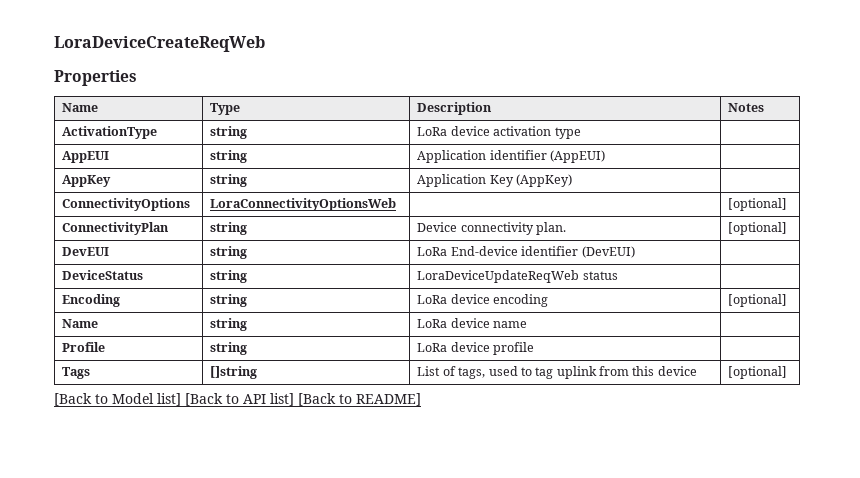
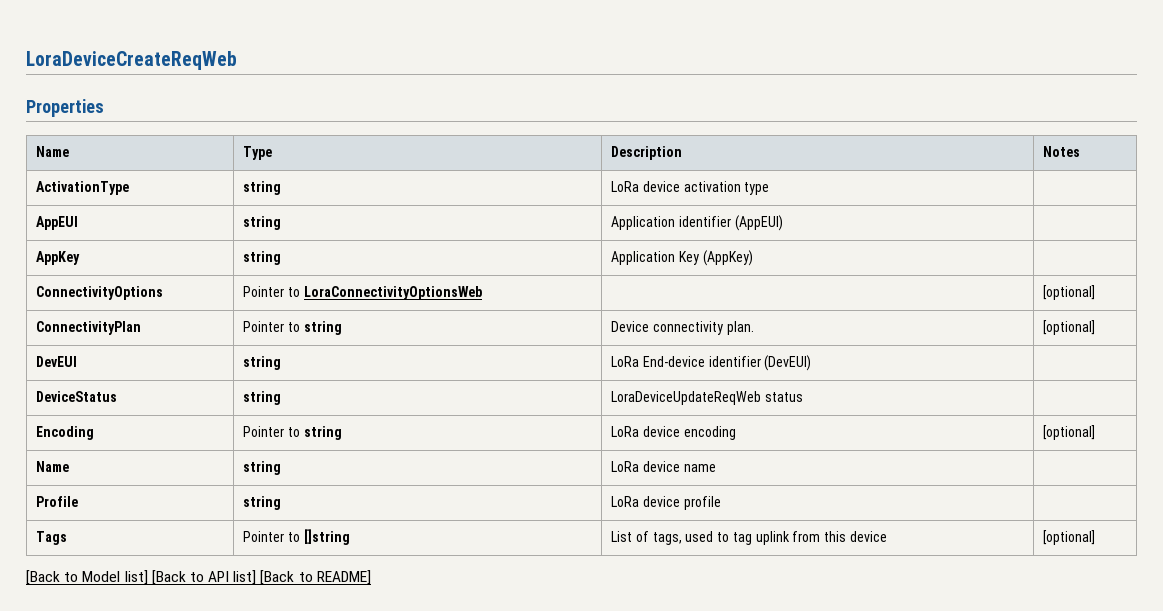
- ConnectivityOptions | LoraConnectivityOptionsWeb | | [optional]
+ ConnectivityOptions | Pointer to LoraConnectivityOptionsWeb | | [optional]
- ConnectivityPlan | string | Device connectivity plan. | [optional]
+ ConnectivityPlan | Pointer to string | Device connectivity plan. | [optional]
- Encoding | string | LoRa device encoding | [optional]
+ Encoding | Pointer to string | LoRa device encoding | [optional]
- Tags | []string | List of tags, used to tag uplink from this device | [optional]
+ Tags | Pointer to []string | List of tags, used to tag uplink from this device | [optional]

